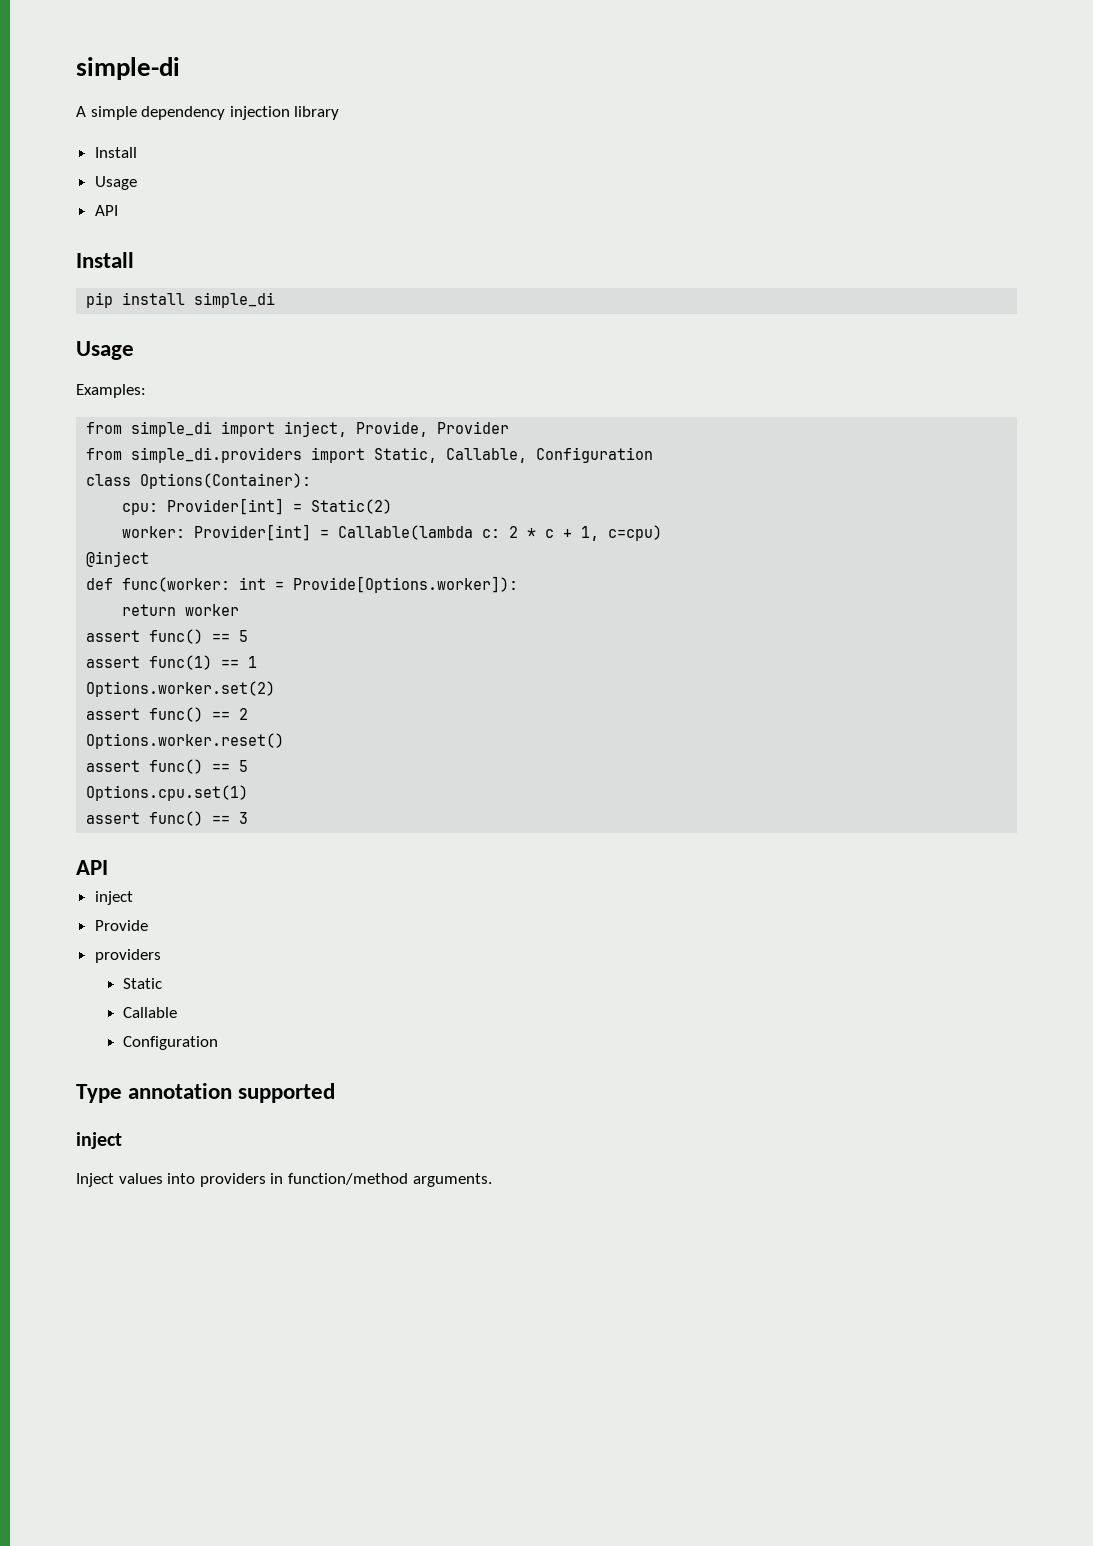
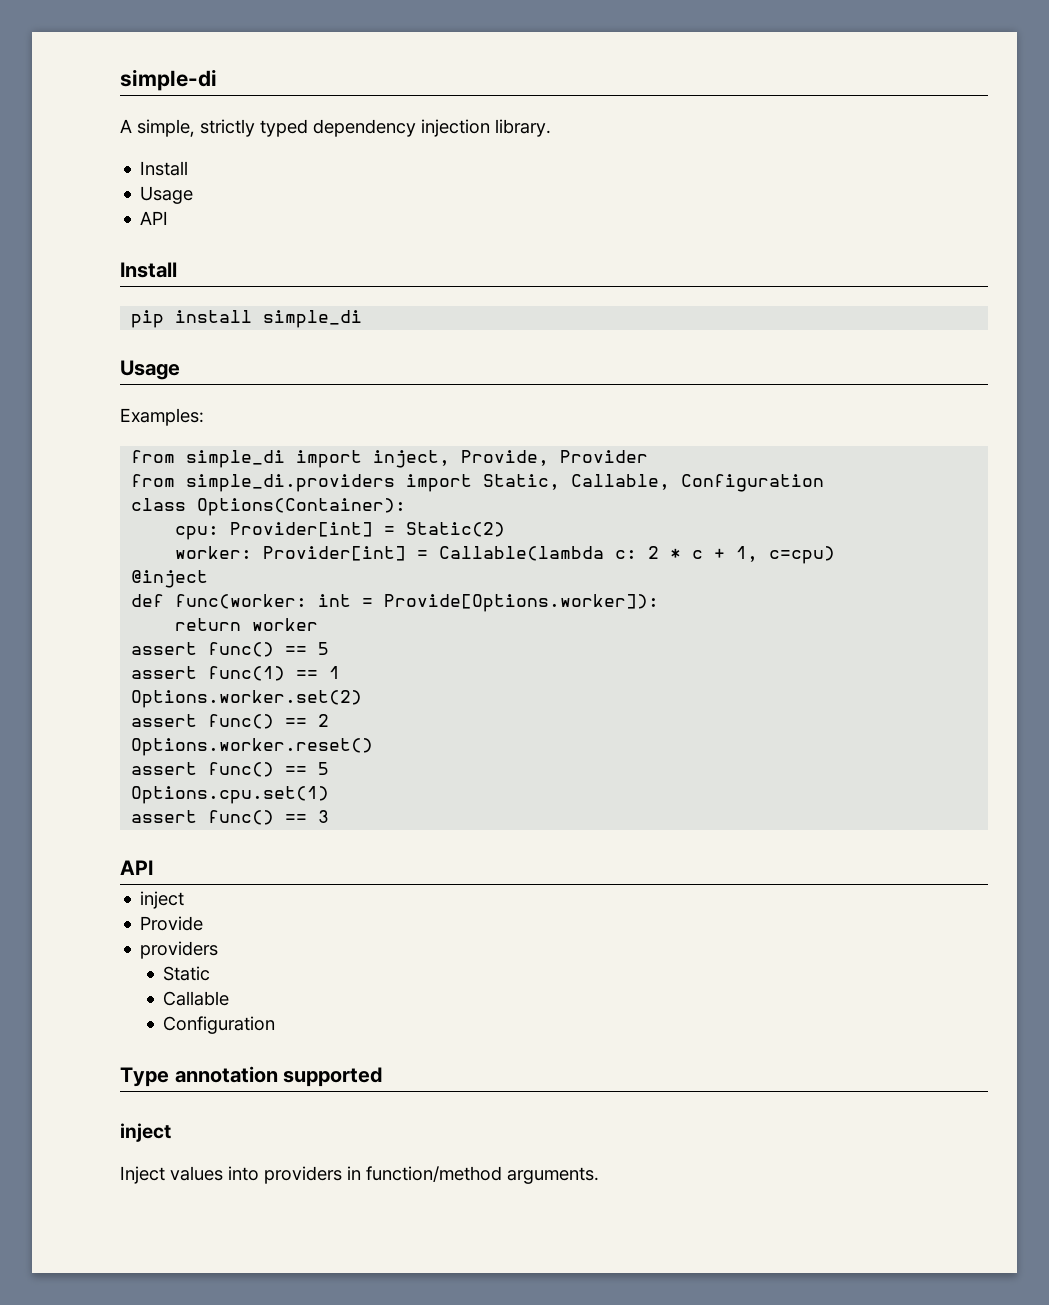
- A simple dependency injection library
+ A simple, strictly typed dependency injection library.

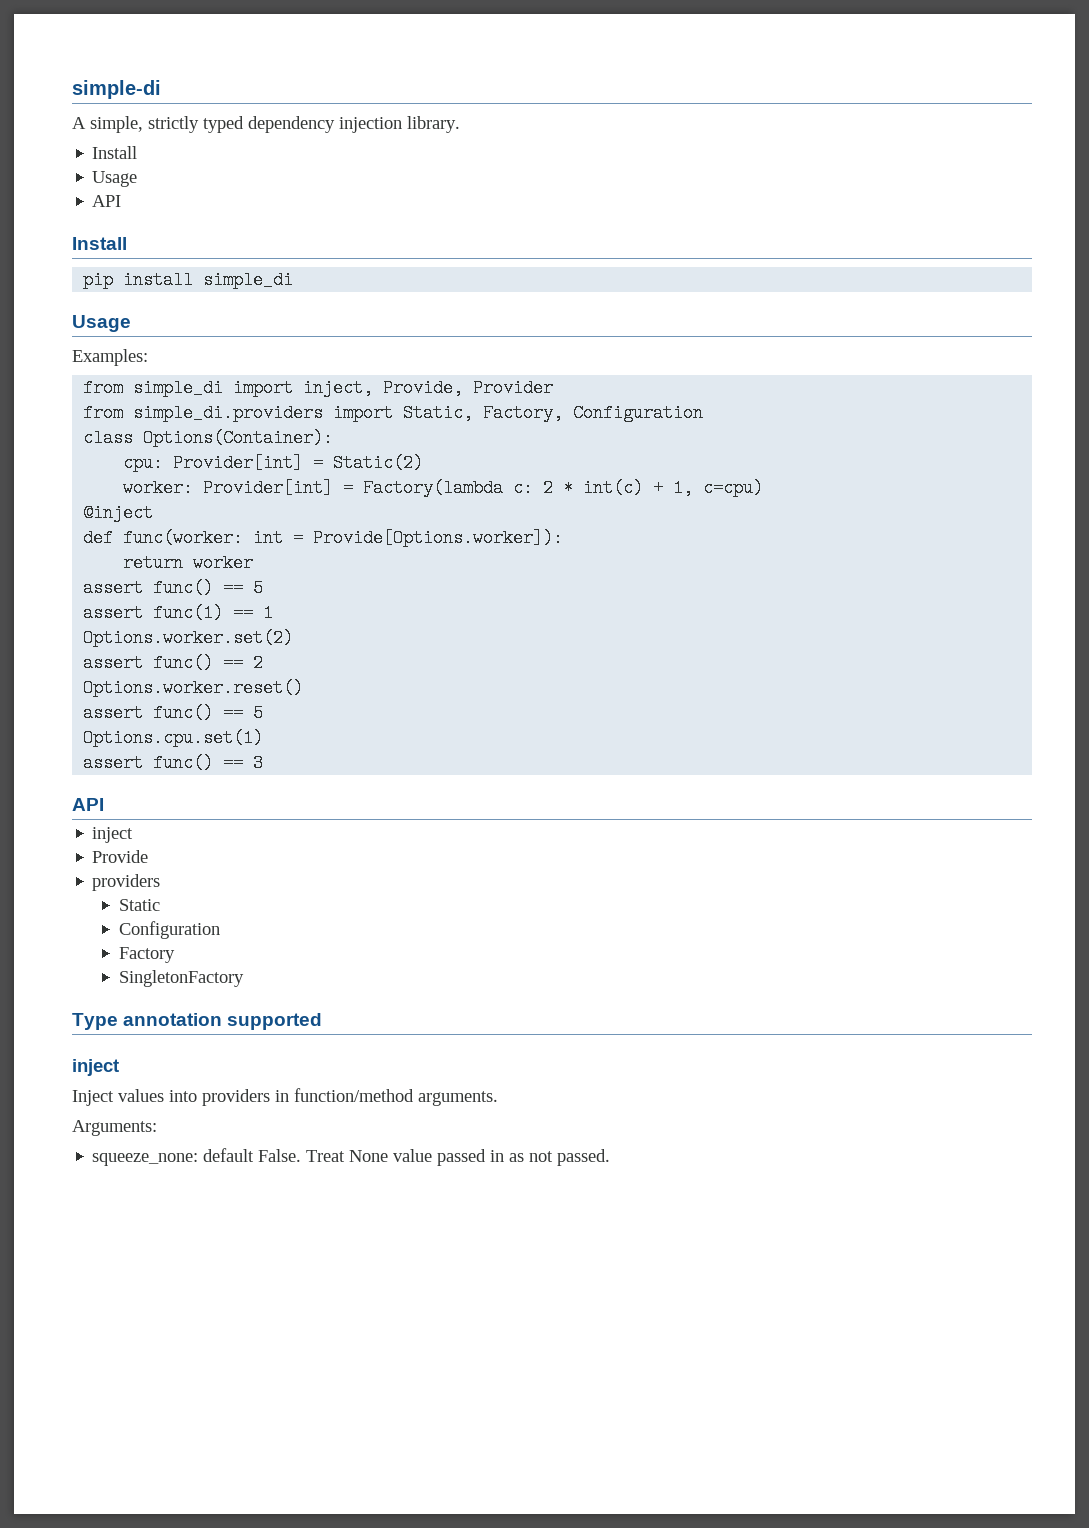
- from simple_di.providers import Static, Callable, Configuration
+ from simple_di.providers import Static, Factory, Configuration
- worker: Provider[int] = Callable(lambda c: 2 * c + 1, c=cpu)
+ worker: Provider[int] = Factory(lambda c: 2 * int(c) + 1, c=cpu)
  Static
- Callable
  Configuration
+ Factory
+ SingletonFactory
+ Arguments:
+ squeeze_none: default False. Treat None value passed in as not passed.

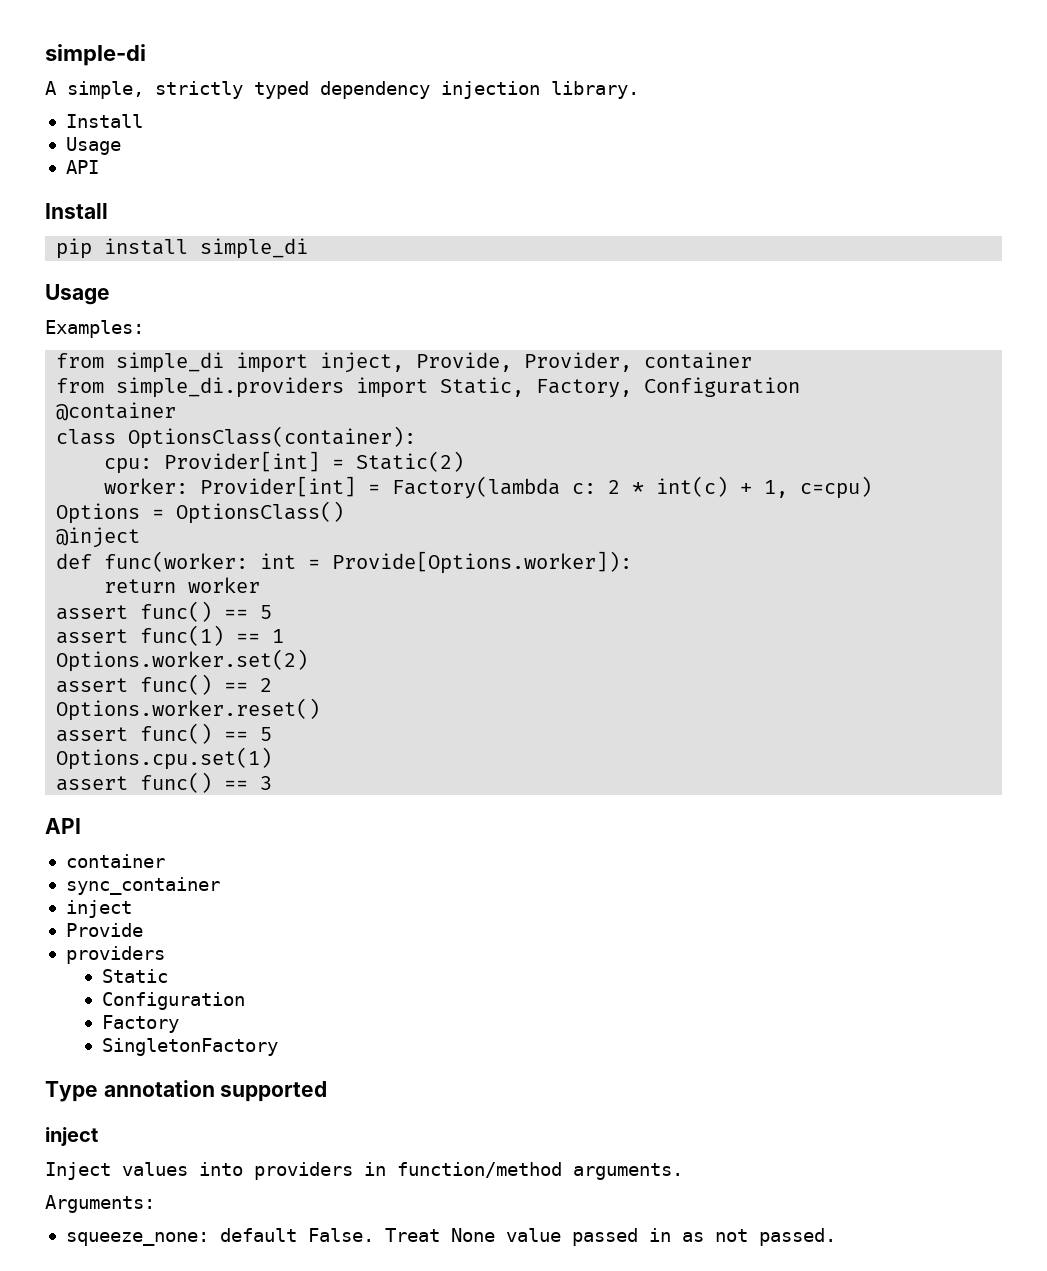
- from simple_di import inject, Provide, Provider
+ from simple_di import inject, Provide, Provider, container
+ @container
- class Options(Container):
+ class OptionsClass(container):
+ Options = OptionsClass()
  assert func() == 3
  API
+ container
+ sync_container

